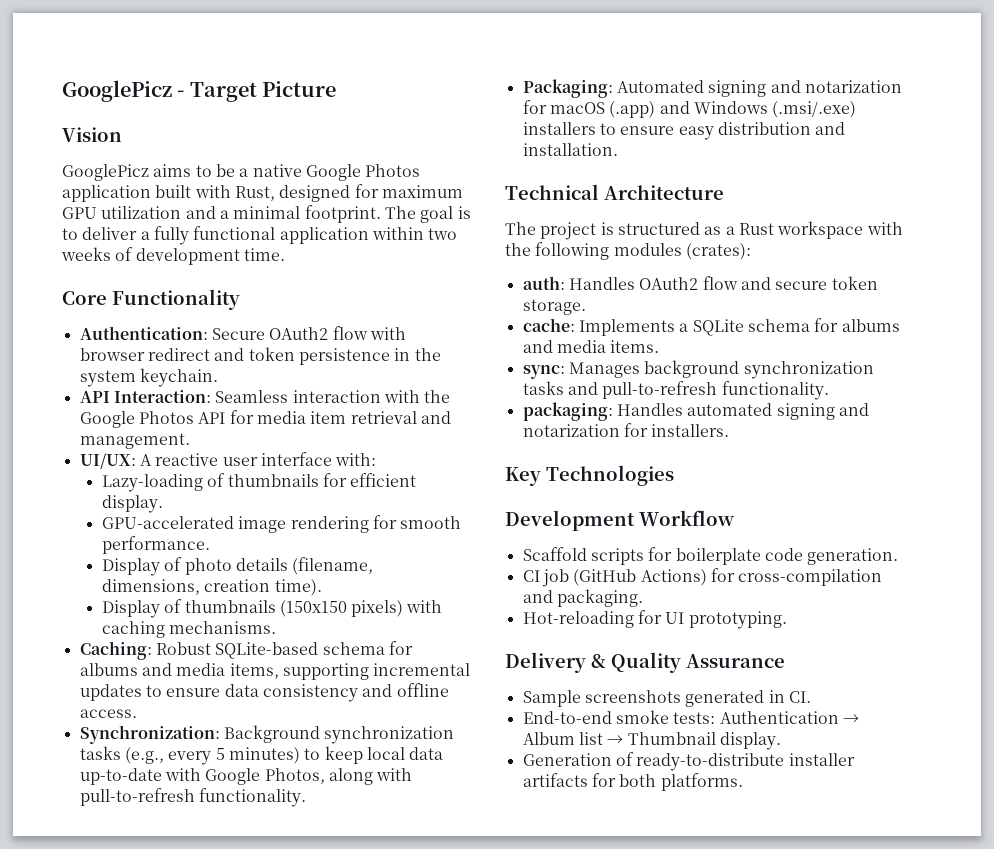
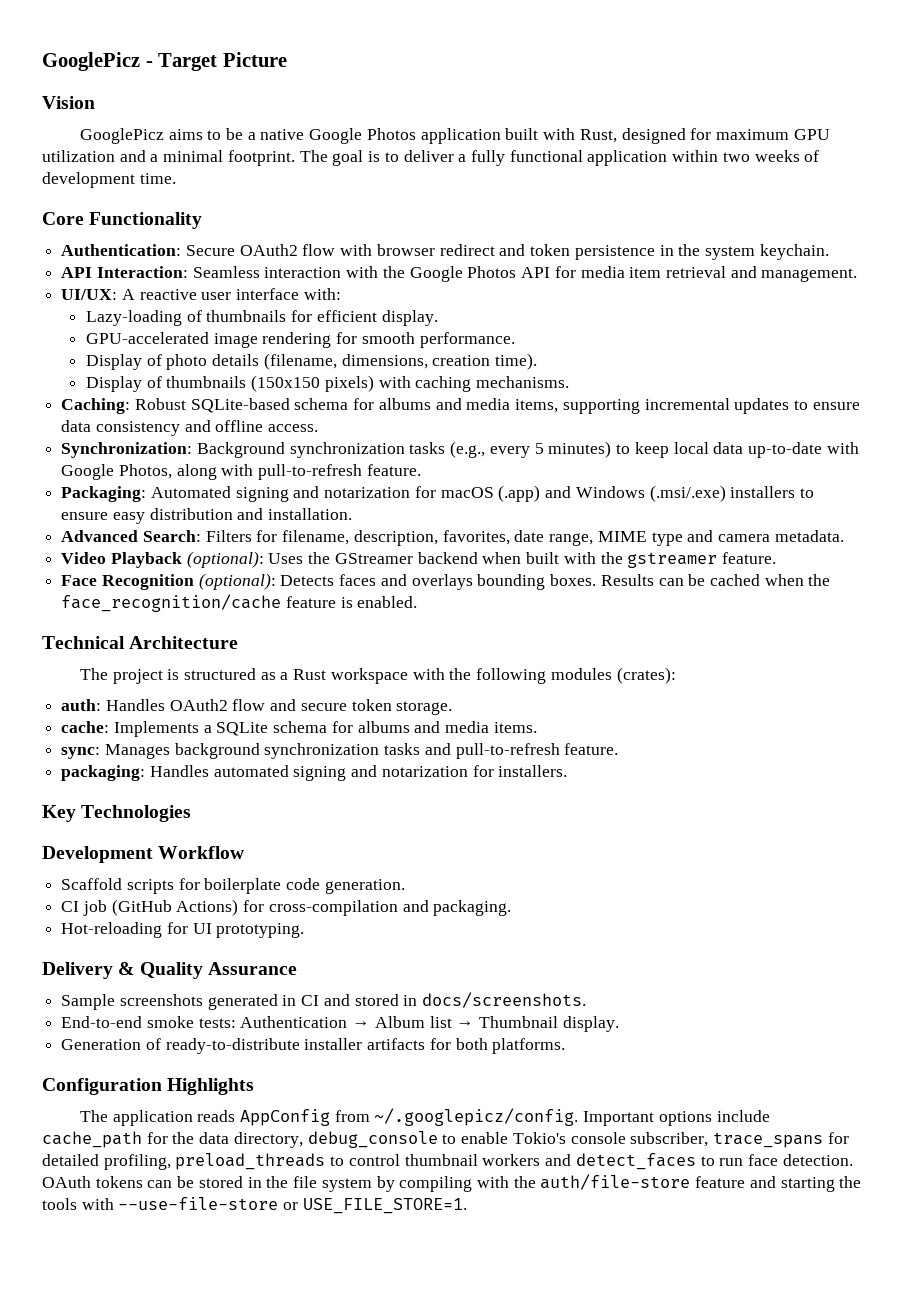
- Synchronization: Background synchronization tasks (e.g., every 5 minutes) to keep local data up-to-date with Google Photos, along with pull-to-refresh functionality.
+ Synchronization: Background synchronization tasks (e.g., every 5 minutes) to keep local data up-to-date with Google Photos, along with pull-to-refresh feature.
+ Advanced Search: Filters for filename, description, favorites, date range, MIME type and camera metadata.
+ Video Playback (optional): Uses the GStreamer backend when built with the gstreamer feature.
+ Face Recognition (optional): Detects faces and overlays bounding boxes. Results can be cached when the face_recognition/cache feature is enabled.
- sync: Manages background synchronization tasks and pull-to-refresh functionality.
+ sync: Manages background synchronization tasks and pull-to-refresh feature.
- Sample screenshots generated in CI.
+ Sample screenshots generated in CI and stored in docs/screenshots.
+ Configuration Highlights
+ The application reads AppConfig from ~/.googlepicz/config. Important options include cache_path for the data directory, debug_console to enable Tokio's console subscriber, trace_spans for detailed profiling, preload_threads to control thumbnail workers and detect_faces to run face detection. OAuth tokens can be stored in the file system by compiling with the auth/file-store feature and starting the tools with --use-file-store or USE_FILE_STORE=1.

